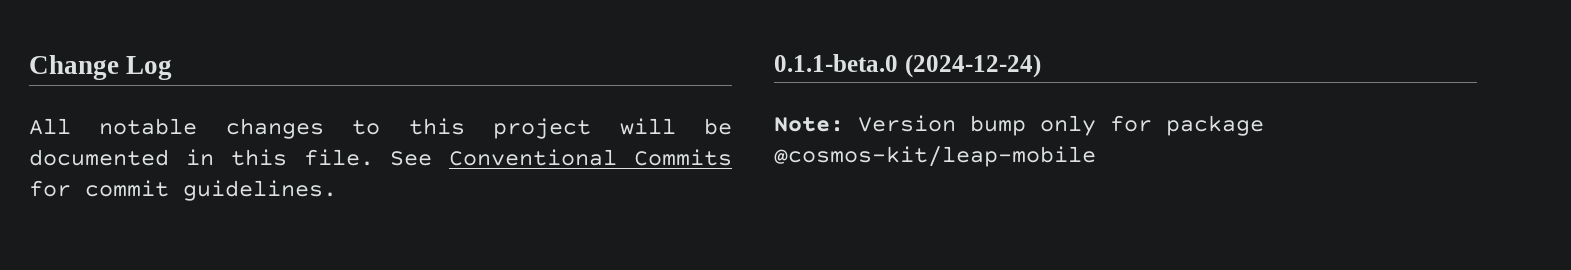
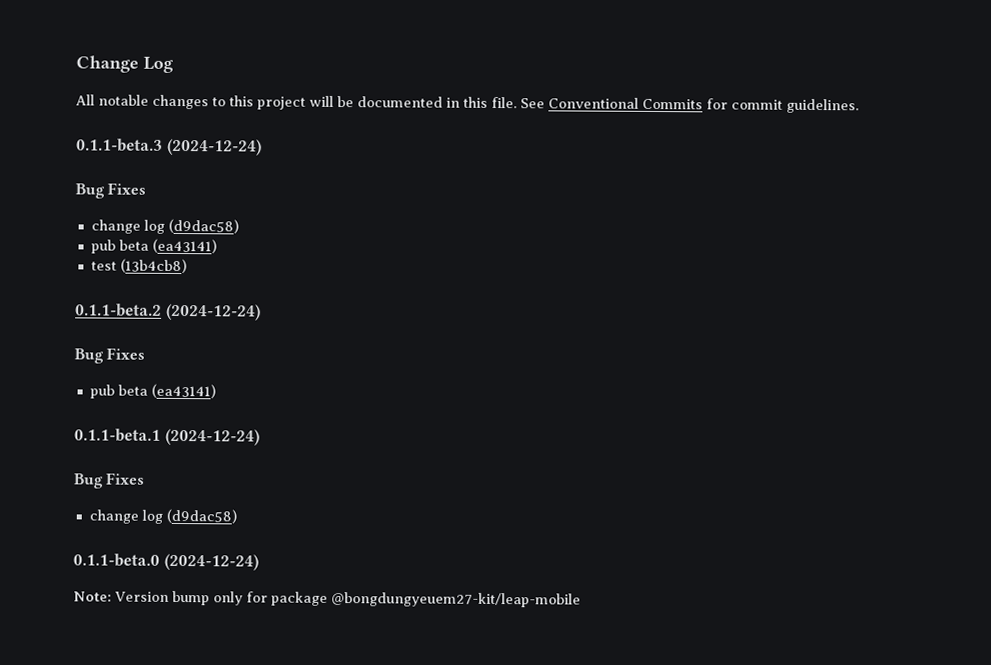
+ 0.1.1-beta.3 (2024-12-24)
+ Bug Fixes
+ change log (d9dac58)
+ pub beta (ea43141)
+ test (13b4cb8)
+ 0.1.1-beta.2 (2024-12-24)
+ Bug Fixes
+ pub beta (ea43141)
+ 0.1.1-beta.1 (2024-12-24)
+ Bug Fixes
+ change log (d9dac58)
- Note: Version bump only for package @cosmos-kit/leap-mobile
+ Note: Version bump only for package @bongdungyeuem27-kit/leap-mobile

